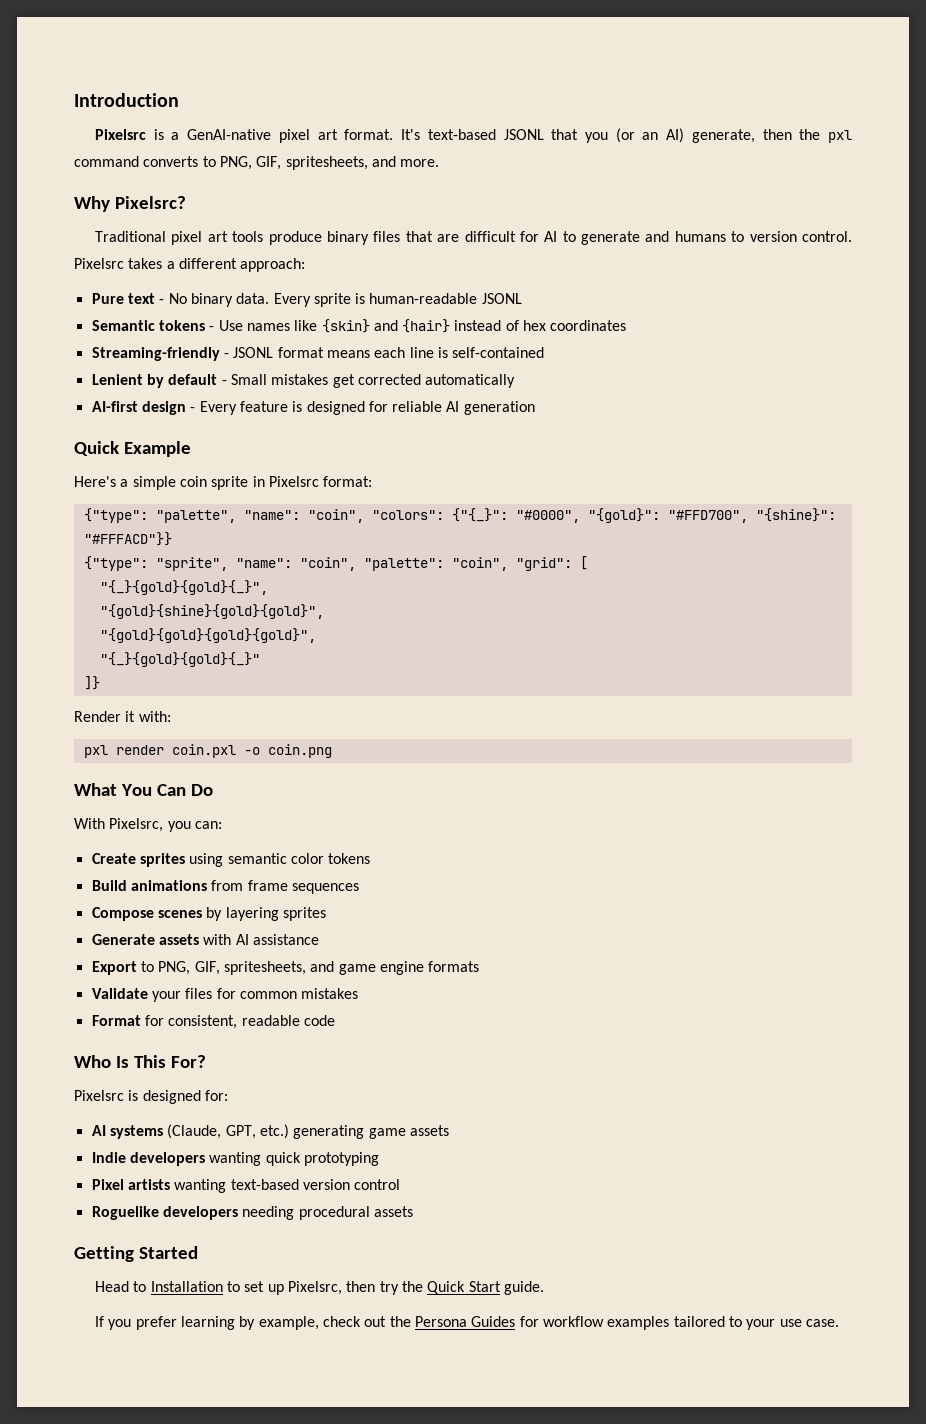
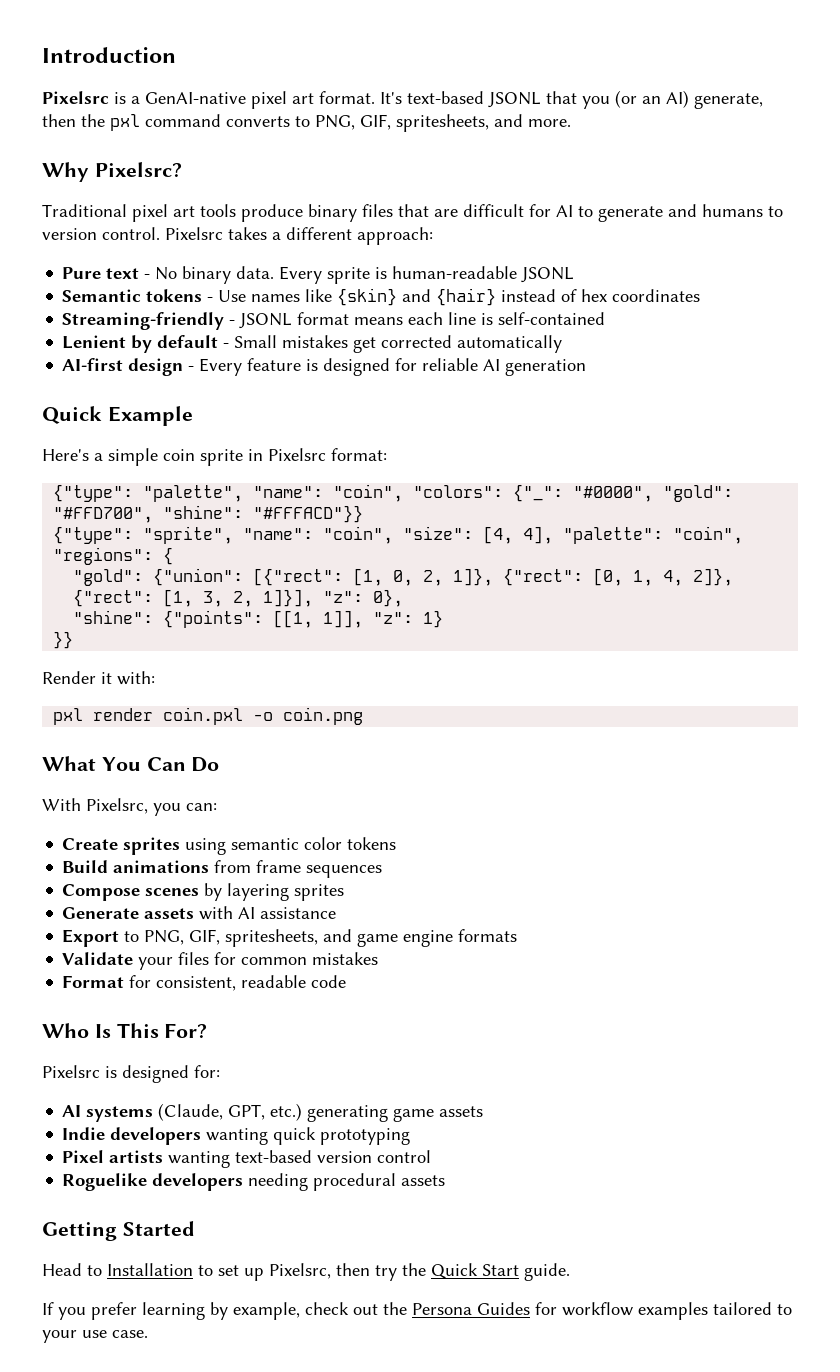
- {"type": "palette", "name": "coin", "colors": {"{_}": "#0000", "{gold}": "#FFD700", "{shine}": "#FFFACD"}}
+ {"type": "palette", "name": "coin", "colors": {"_": "#0000", "gold": "#FFD700", "shine": "#FFFACD"}}
- {"type": "sprite", "name": "coin", "palette": "coin", "grid": [
- "{_}{gold}{gold}{_}",
- "{gold}{shine}{gold}{gold}",
- "{gold}{gold}{gold}{gold}",
- "{_}{gold}{gold}{_}"
- ]}
+ {"type": "sprite", "name": "coin", "size": [4, 4], "palette": "coin", "regions": {
+ "gold": {"union": [{"rect": [1, 0, 2, 1]}, {"rect": [0, 1, 4, 2]}, {"rect": [1, 3, 2, 1]}], "z": 0},
+ "shine": {"points": [[1, 1]], "z": 1}
+ }}

